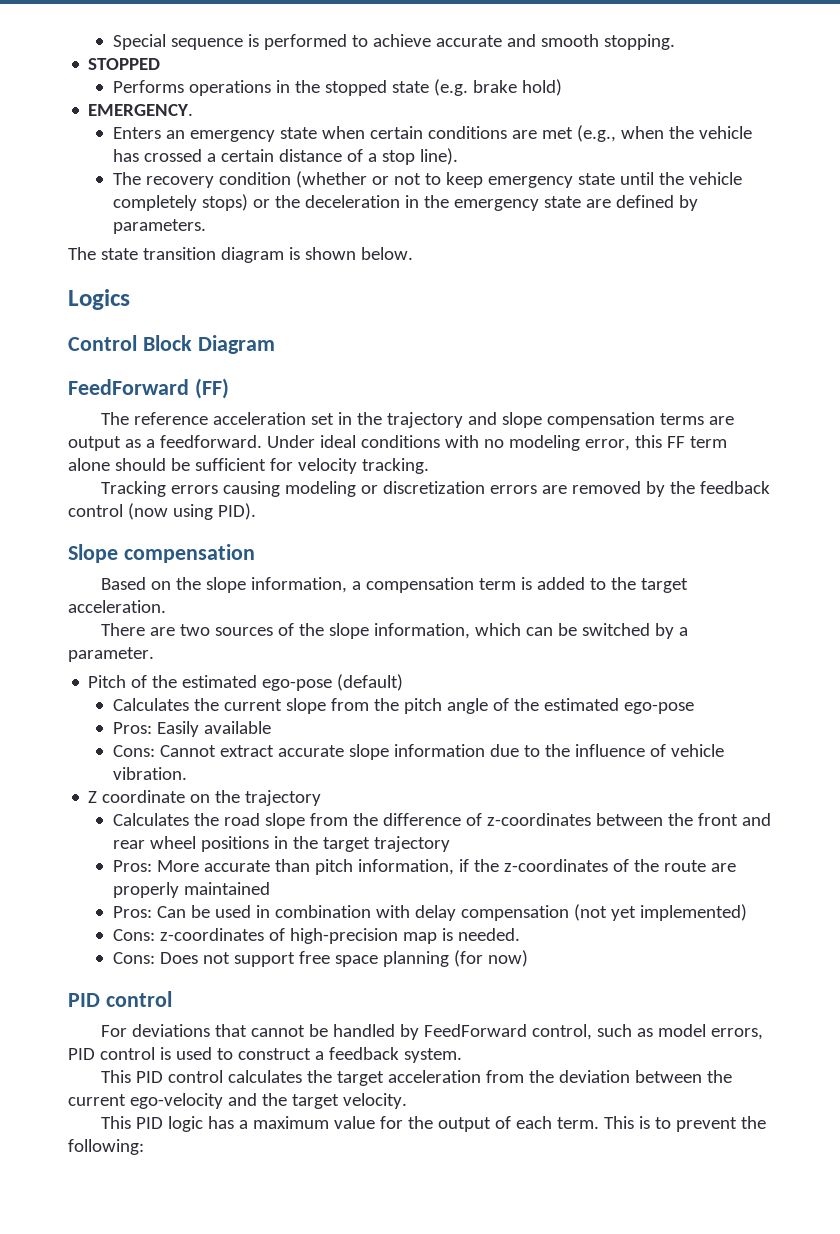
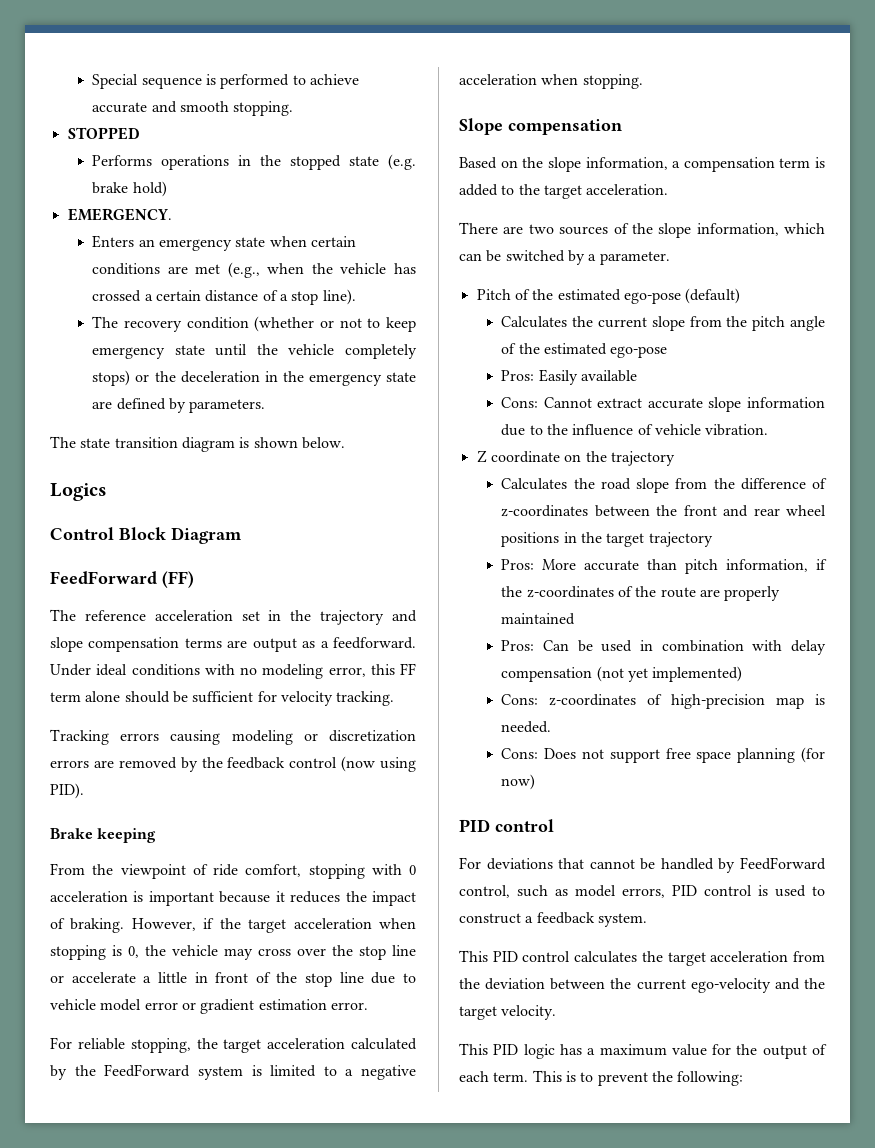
+ Brake keeping
+ From the viewpoint of ride comfort, stopping with 0 acceleration is important because it reduces the impact of braking. However, if the target acceleration when stopping is 0, the vehicle may cross over the stop line or accelerate a little in front of the stop line due to vehicle model error or gradient estimation error.
+ For reliable stopping, the target acceleration calculated by the FeedForward system is limited to a negative acceleration when stopping.

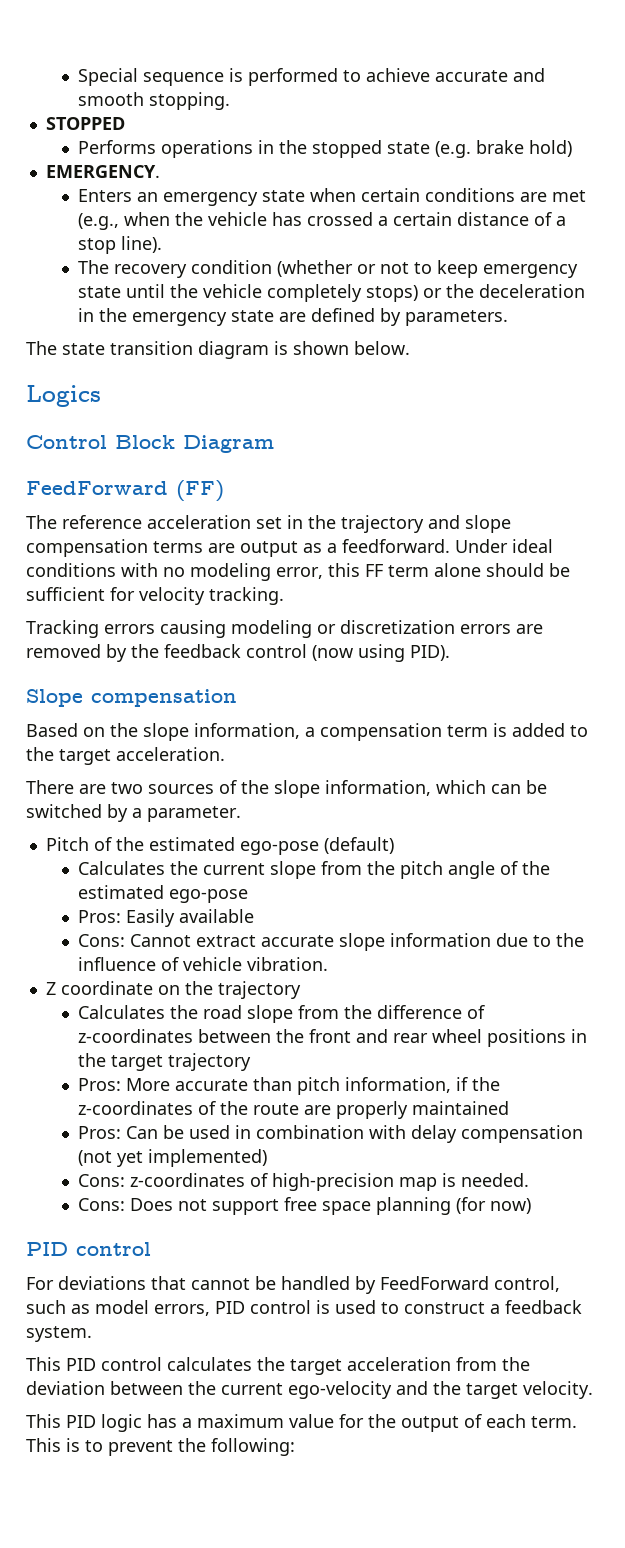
- Brake keeping
- From the viewpoint of ride comfort, stopping with 0 acceleration is important because it reduces the impact of braking. However, if the target acceleration when stopping is 0, the vehicle may cross over the stop line or accelerate a little in front of the stop line due to vehicle model error or gradient estimation error.
- For reliable stopping, the target acceleration calculated by the FeedForward system is limited to a negative acceleration when stopping.

